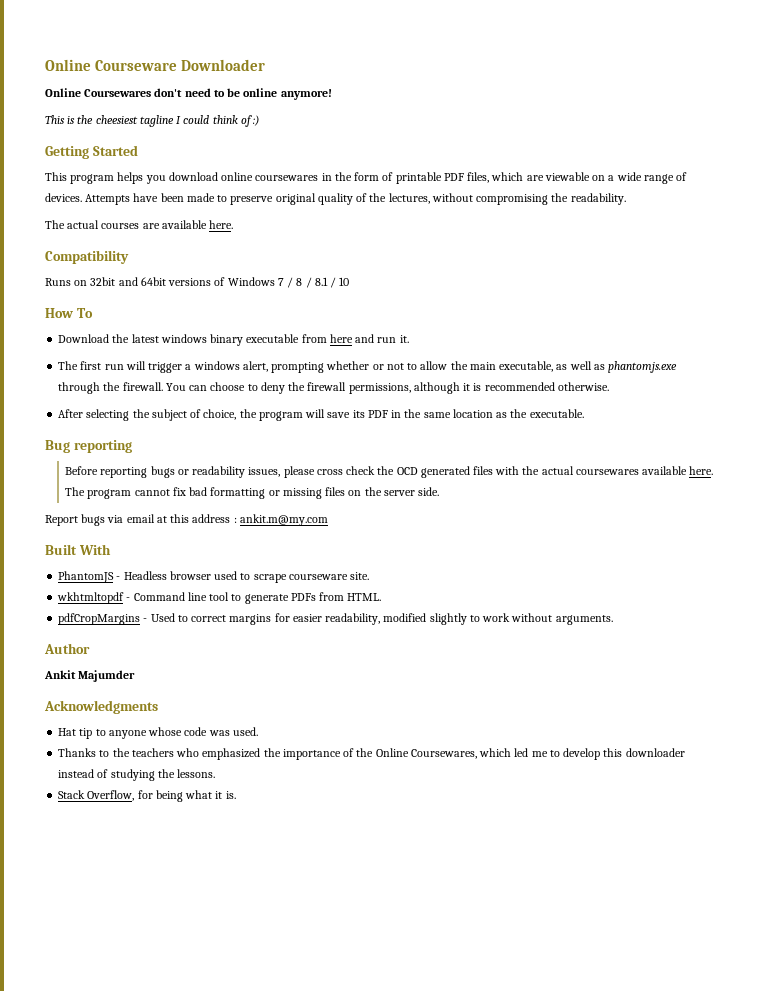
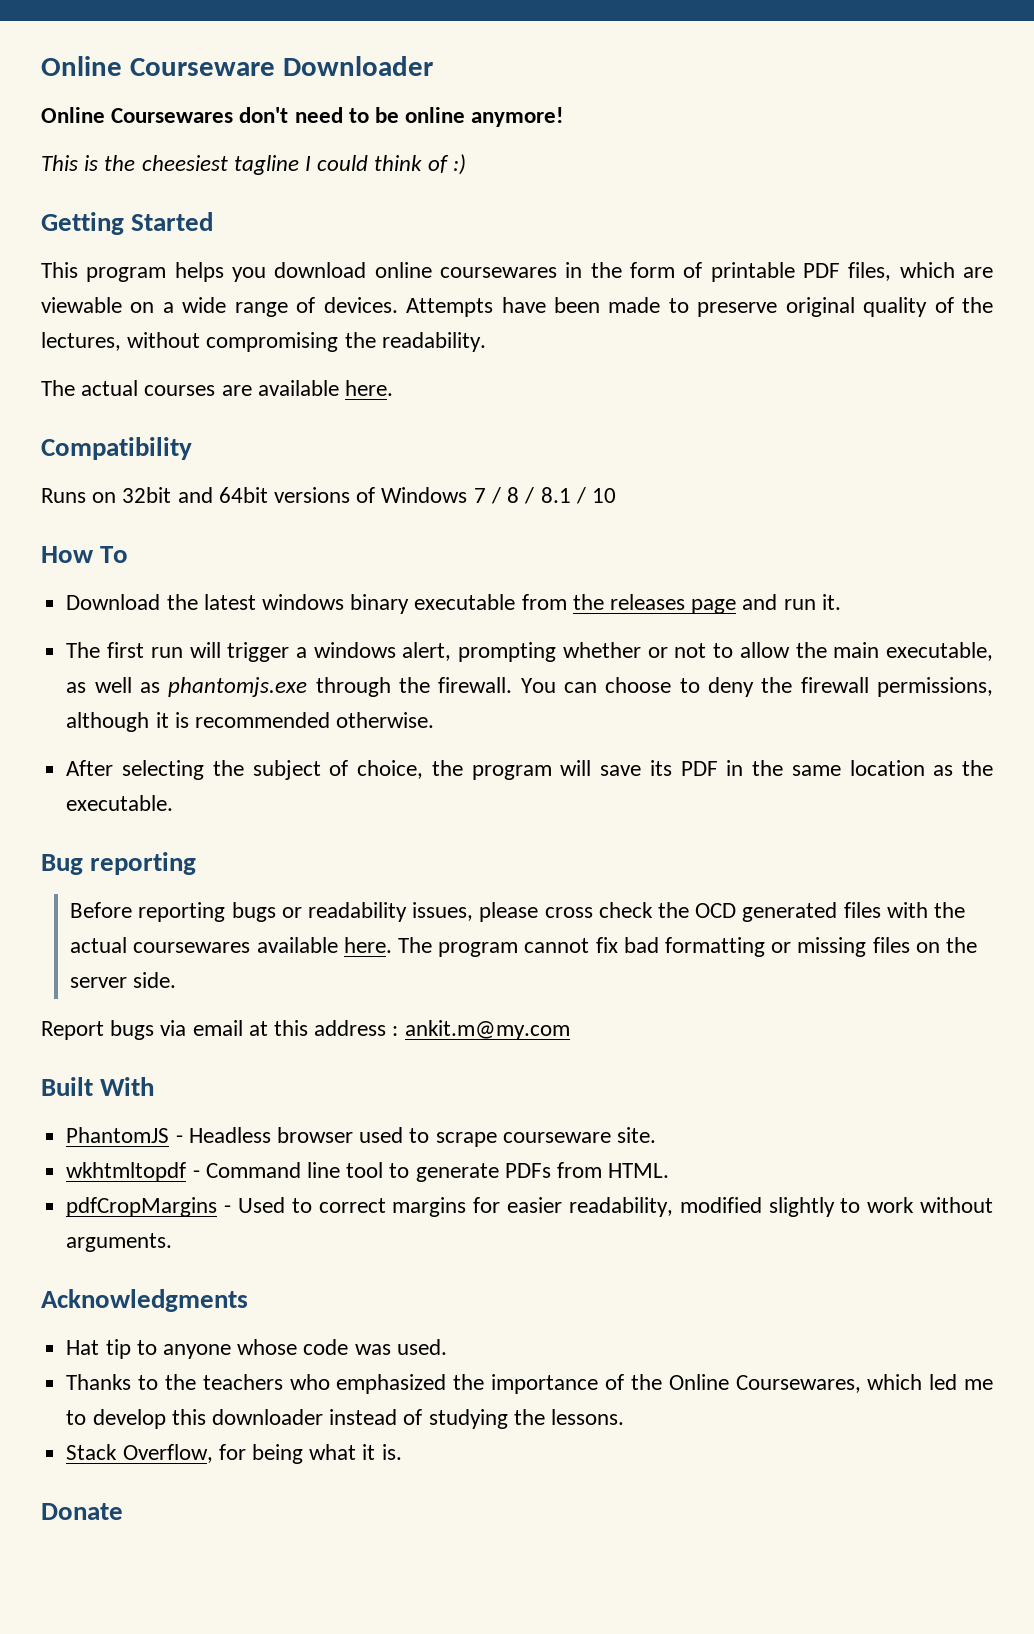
- Download the latest windows binary executable from here and run it.
+ Download the latest windows binary executable from the releases page and run it.
- Author
- Ankit Majumder
+ Donate

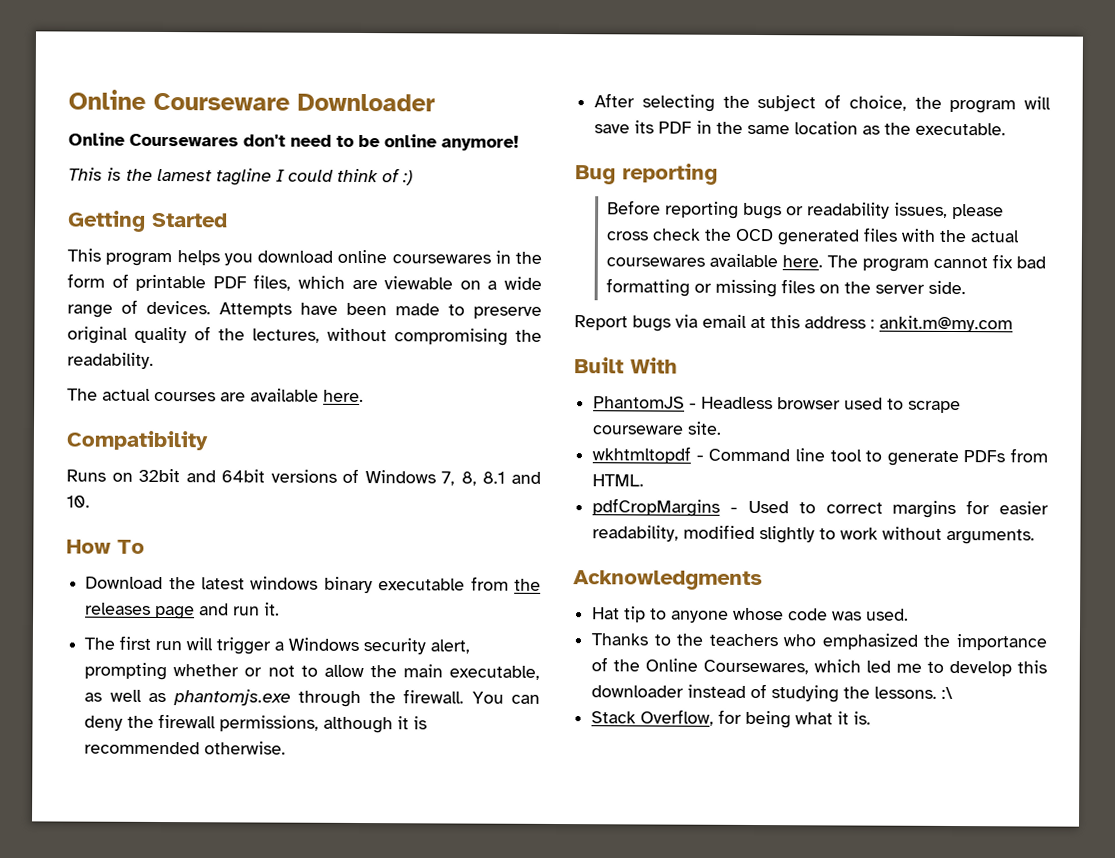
- This is the cheesiest tagline I could think of :)
+ This is the lamest tagline I could think of :)
- Runs on 32bit and 64bit versions of Windows 7 / 8 / 8.1 / 10
+ Runs on 32bit and 64bit versions of Windows 7, 8, 8.1 and 10.
- The first run will trigger a windows alert, prompting whether or not to allow the main executable, as well as phantomjs.exe through the firewall.
+ The first run will trigger a Windows security alert, prompting whether or not to allow the main executable, as well as phantomjs.exe through the firewall.
- You can choose to deny the firewall permissions, although it is recommended otherwise.
+ You can deny the firewall permissions, although it is recommended otherwise.
- Thanks to the teachers who emphasized the importance of the Online Coursewares, which led me to develop this downloader instead of studying the lessons.
+ Thanks to the teachers who emphasized the importance of the Online Coursewares, which led me to develop this downloader instead of studying the lessons. :\
- Donate

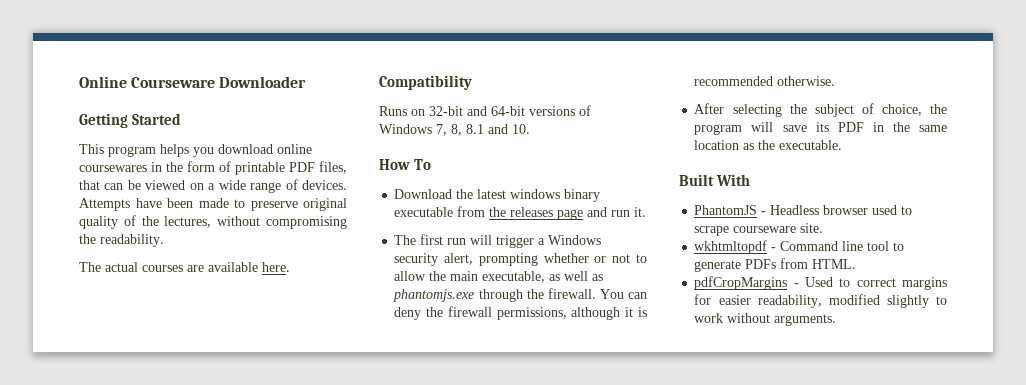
- Online Coursewares don't need to be online anymore!
- This is the lamest tagline I could think of :)
- This program helps you download online coursewares in the form of printable PDF files, which are viewable on a wide range of devices.
+ This program helps you download online coursewares in the form of printable PDF files, that can be viewed on a wide range of devices.
- Runs on 32bit and 64bit versions of Windows 7, 8, 8.1 and 10.
+ Runs on 32-bit and 64-bit versions of Windows 7, 8, 8.1 and 10.
- Bug reporting
- Before reporting bugs or readability issues, please cross check the OCD generated files with the actual coursewares available here. The program cannot fix bad formatting or missing files on the server side.
- Report bugs via email at this address : ankit.m@my.com
- Acknowledgments
- Hat tip to anyone whose code was used.
- Thanks to the teachers who emphasized the importance of the Online Coursewares, which led me to develop this downloader instead of studying the lessons. :\
- Stack Overflow, for being what it is.

